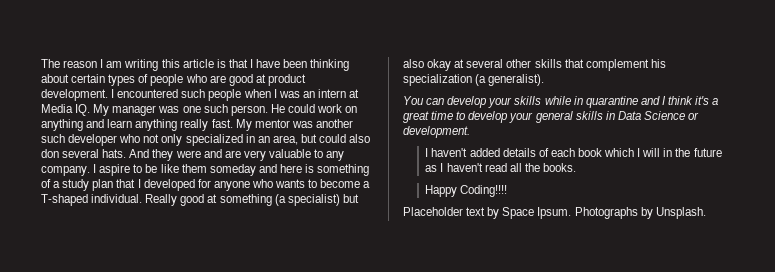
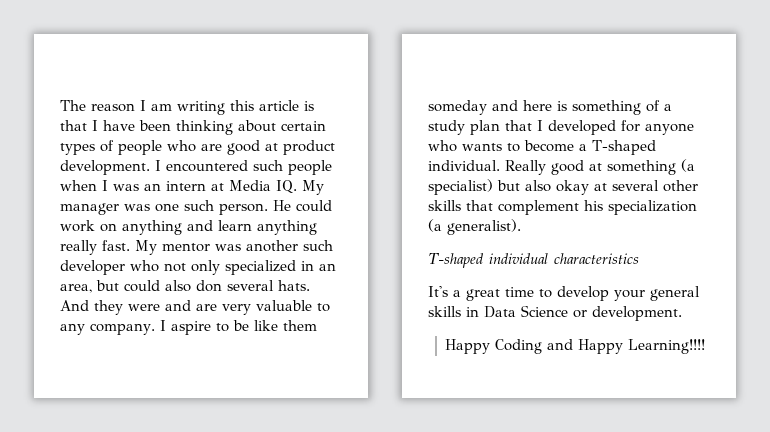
- You can develop your skills while in quarantine and I think it's a great time to develop your general skills in Data Science or development.
+ T-shaped individual characteristics
+ It's a great time to develop your general skills in Data Science or development.
- I haven't added details of each book which I will in the future as I haven't read all the books.
- Happy Coding!!!!
- Placeholder text by Space Ipsum. Photographs by Unsplash.
+ Happy Coding and Happy Learning!!!!

